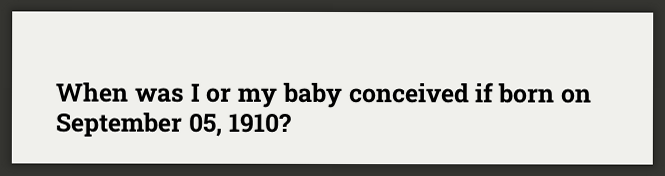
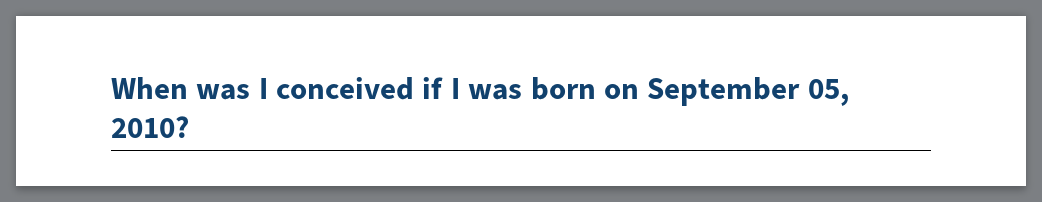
- When was I or my baby conceived if born on September 05, 1910?
+ When was I conceived if I was born on September 05, 2010?

